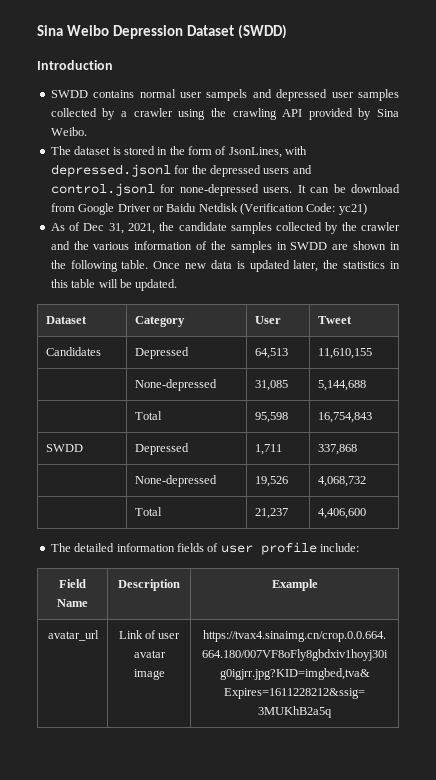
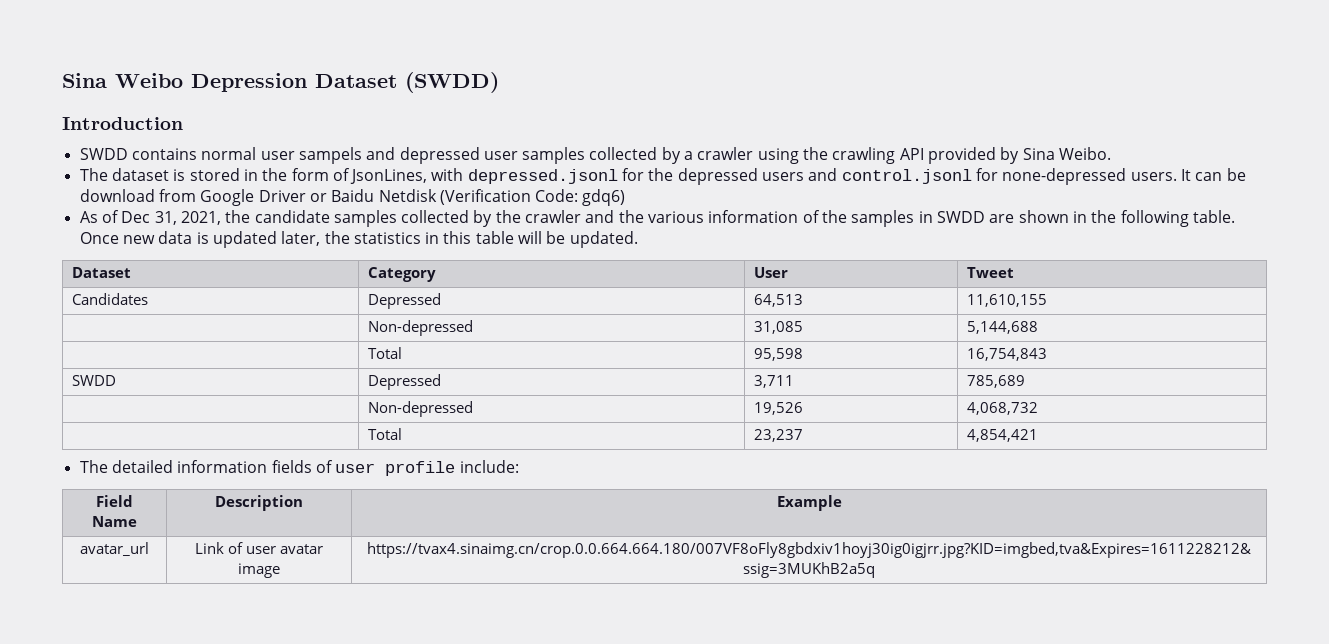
- It can be download from Google Driver or Baidu Netdisk (Verification Code: yc21)
+ It can be download from Google Driver or Baidu Netdisk (Verification Code: gdq6)
- | None-depressed | 31,085 | 5,144,688
+ | Non-depressed | 31,085 | 5,144,688
- SWDD | Depressed | 1,711 | 337,868
- | None-depressed | 19,526 | 4,068,732
+ SWDD | Depressed | 3,711 | 785,689
+ | Non-depressed | 19,526 | 4,068,732
- | Total | 21,237 | 4,406,600
+ | Total | 23,237 | 4,854,421

